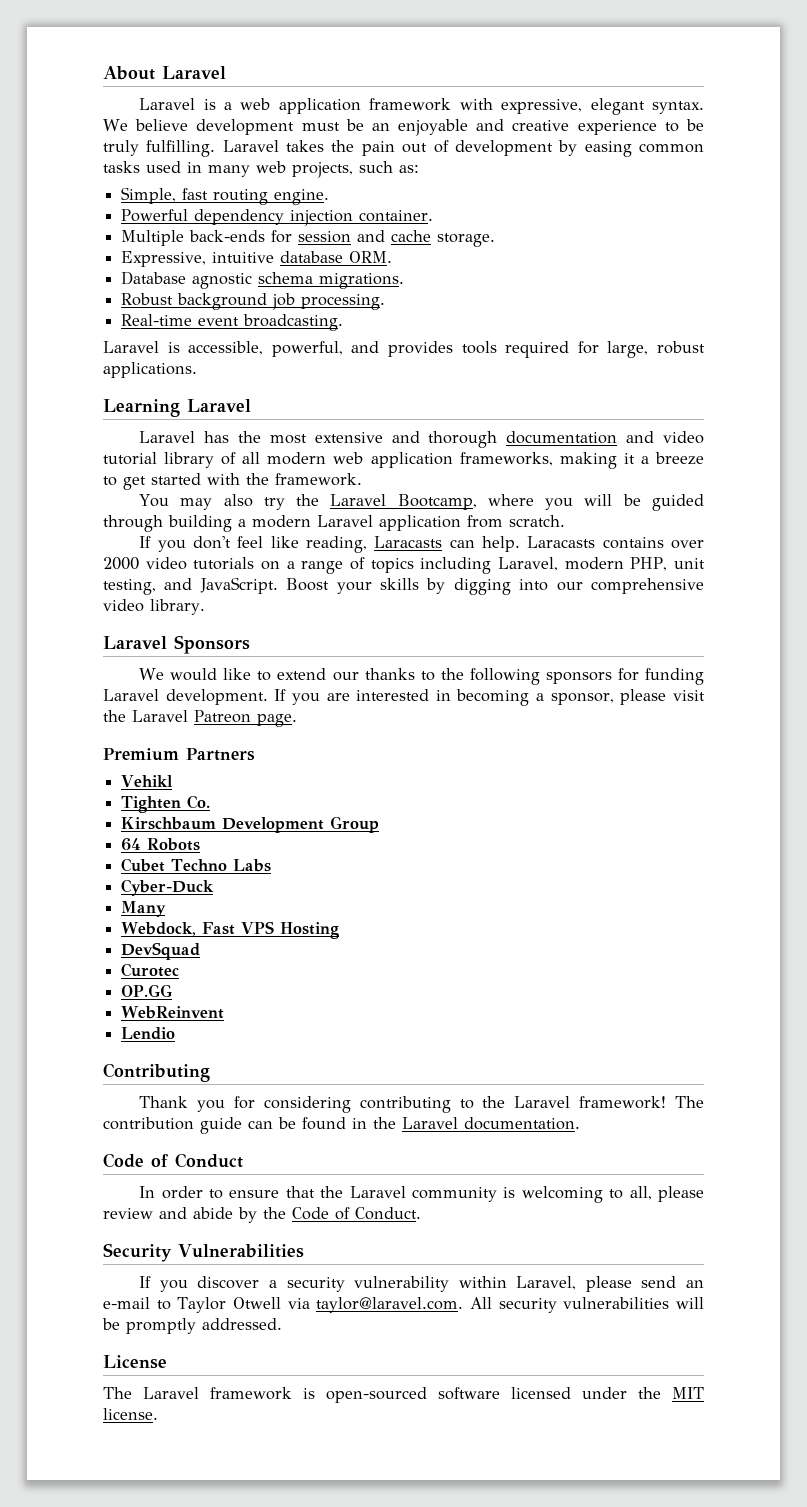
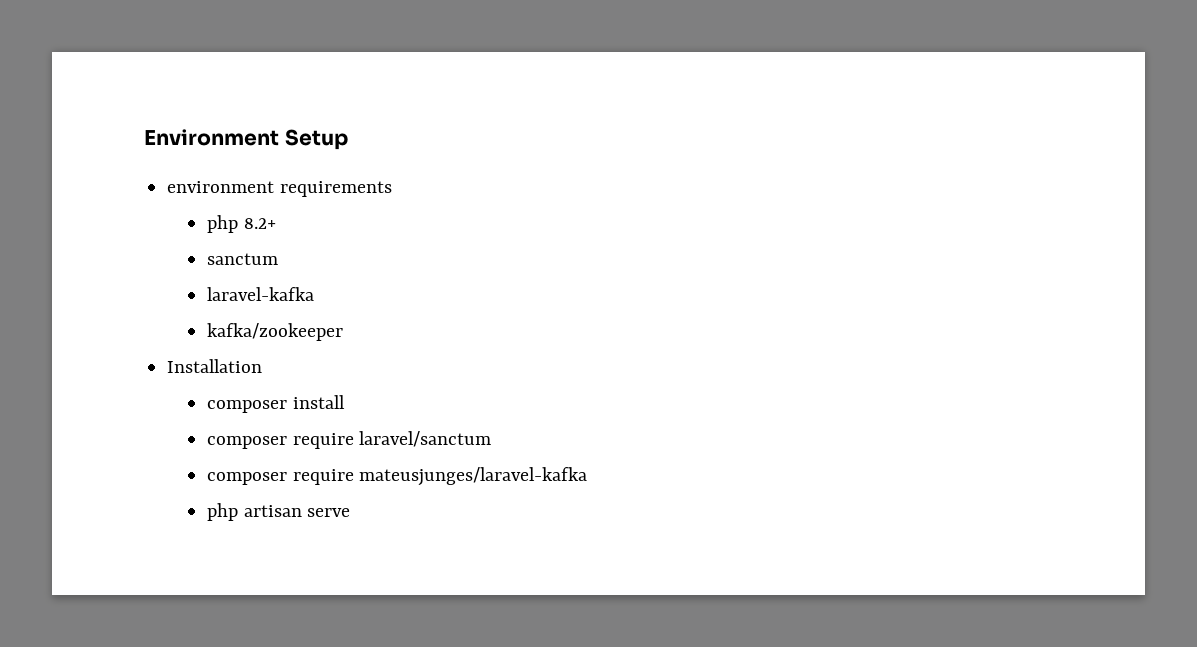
- About Laravel
- Laravel is a web application framework with expressive, elegant syntax. We believe development must be an enjoyable and creative experience to be truly fulfilling. Laravel takes the pain out of development by easing common tasks used in many web projects, such as:
- Simple, fast routing engine.
- Powerful dependency injection container.
- Multiple back-ends for session and cache storage.
- Expressive, intuitive database ORM.
- Database agnostic schema migrations.
- Robust background job processing.
- Real-time event broadcasting.
- Laravel is accessible, powerful, and provides tools required for large, robust applications.
- Learning Laravel
- Laravel has the most extensive and thorough documentation and video tutorial library of all modern web application frameworks, making it a breeze to get started with the framework.
- You may also try the Laravel Bootcamp, where you will be guided through building a modern Laravel application from scratch.
- If you don't feel like reading, Laracasts can help. Laracasts contains over 2000 video tutorials on a range of topics including Laravel, modern PHP, unit testing, and JavaScript. Boost your skills by digging into our comprehensive video library.
- Laravel Sponsors
- We would like to extend our thanks to the following sponsors for funding Laravel development. If you are interested in becoming a sponsor, please visit the Laravel Patreon page.
- Premium Partners
- Vehikl
- Tighten Co.
- Kirschbaum Development Group
- 64 Robots
- Cubet Techno Labs
- Cyber-Duck
- Many
- Webdock, Fast VPS Hosting
- DevSquad
- Curotec
- OP.GG
- WebReinvent
- Lendio
- Contributing
- Thank you for considering contributing to the Laravel framework! The contribution guide can be found in the Laravel documentation.
- Code of Conduct
- In order to ensure that the Laravel community is welcoming to all, please review and abide by the Code of Conduct.
- Security Vulnerabilities
- If you discover a security vulnerability within Laravel, please send an e-mail to Taylor Otwell via taylor@laravel.com. All security vulnerabilities will be promptly addressed.
- License
- The Laravel framework is open-sourced software licensed under the MIT license.
+ Environment Setup
+ environment requirements
+ php 8.2+
+ sanctum
+ laravel-kafka
+ kafka/zookeeper
+ Installation
+ composer install
+ composer require laravel/sanctum
+ composer require mateusjunges/laravel-kafka
+ php artisan serve

